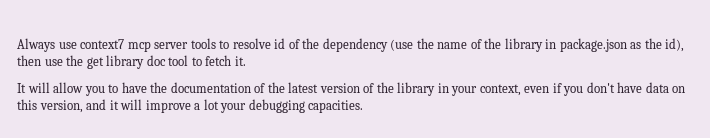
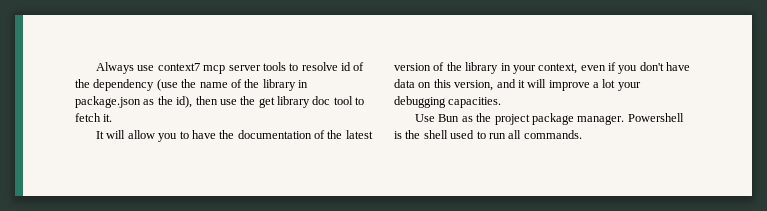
+ Use Bun as the project package manager. Powershell is the shell used to run all commands.

